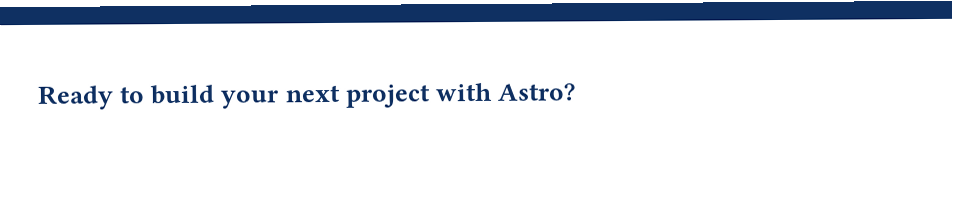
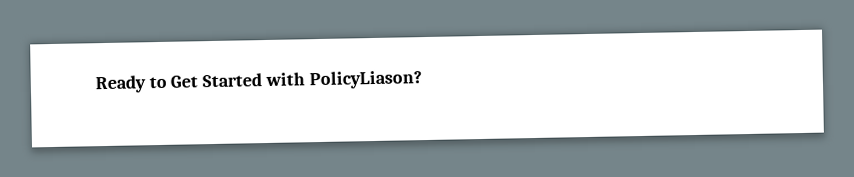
- Ready to build your next project with Astro?
+ Ready to Get Started with PolicyLiason?

